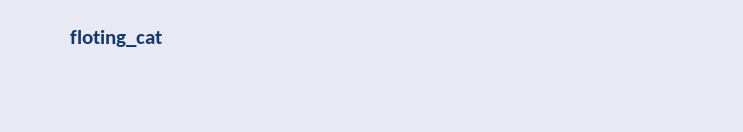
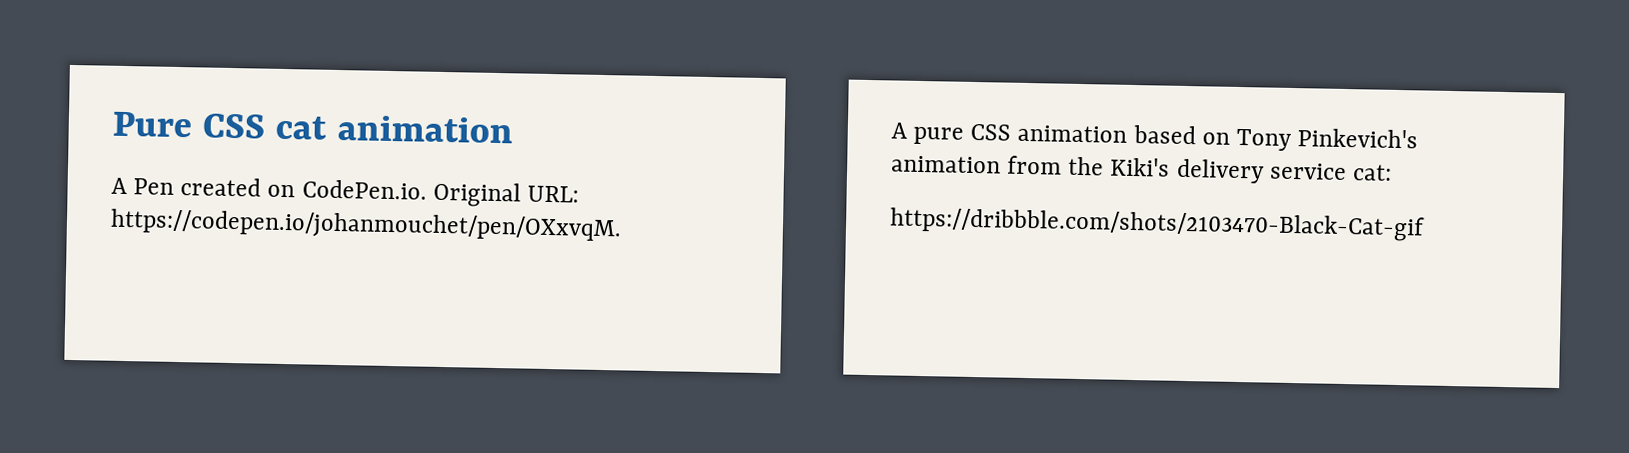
- floting_cat
+ Pure CSS cat animation
+ A Pen created on CodePen.io. Original URL: https://codepen.io/johanmouchet/pen/OXxvqM.
+ A pure CSS animation based on Tony Pinkevich's animation from the Kiki's delivery service cat:
+ https://dribbble.com/shots/2103470-Black-Cat-gif

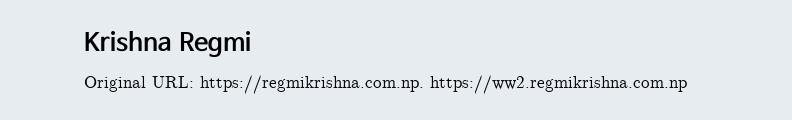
- Pure CSS cat animation
- A Pen created on CodePen.io. Original URL: https://codepen.io/johanmouchet/pen/OXxvqM.
- A pure CSS animation based on Tony Pinkevich's animation from the Kiki's delivery service cat:
- https://dribbble.com/shots/2103470-Black-Cat-gif
+ Krishna Regmi
+ Original URL: https://regmikrishna.com.np. https://ww2.regmikrishna.com.np

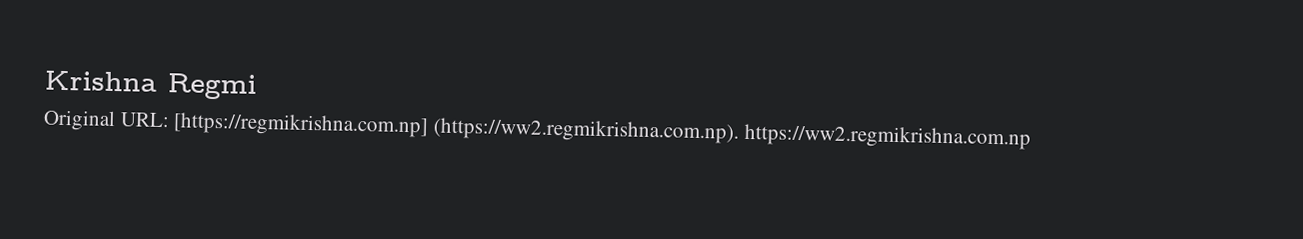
- Original URL: https://regmikrishna.com.np. https://ww2.regmikrishna.com.np
+ Original URL: [https://regmikrishna.com.np] (https://ww2.regmikrishna.com.np). https://ww2.regmikrishna.com.np

